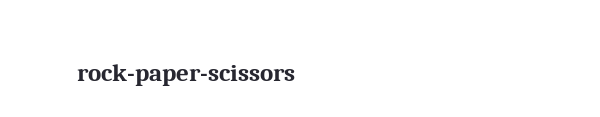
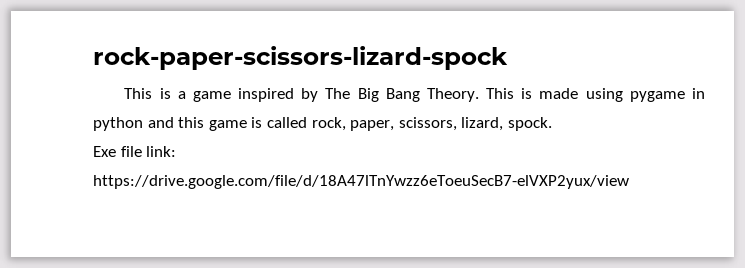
- rock-paper-scissors
+ rock-paper-scissors-lizard-spock
+ This is a game inspired by The Big Bang Theory. This is made using pygame in python and this game is called rock, paper, scissors, lizard, spock.
+ Exe file link: https://drive.google.com/file/d/18A47lTnYwzz6eToeuSecB7-elVXP2yux/view

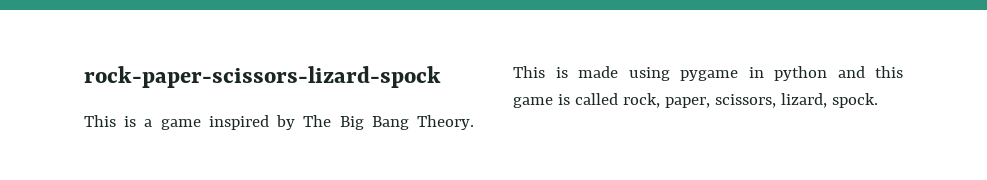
- Exe file link: https://drive.google.com/file/d/18A47lTnYwzz6eToeuSecB7-elVXP2yux/view

